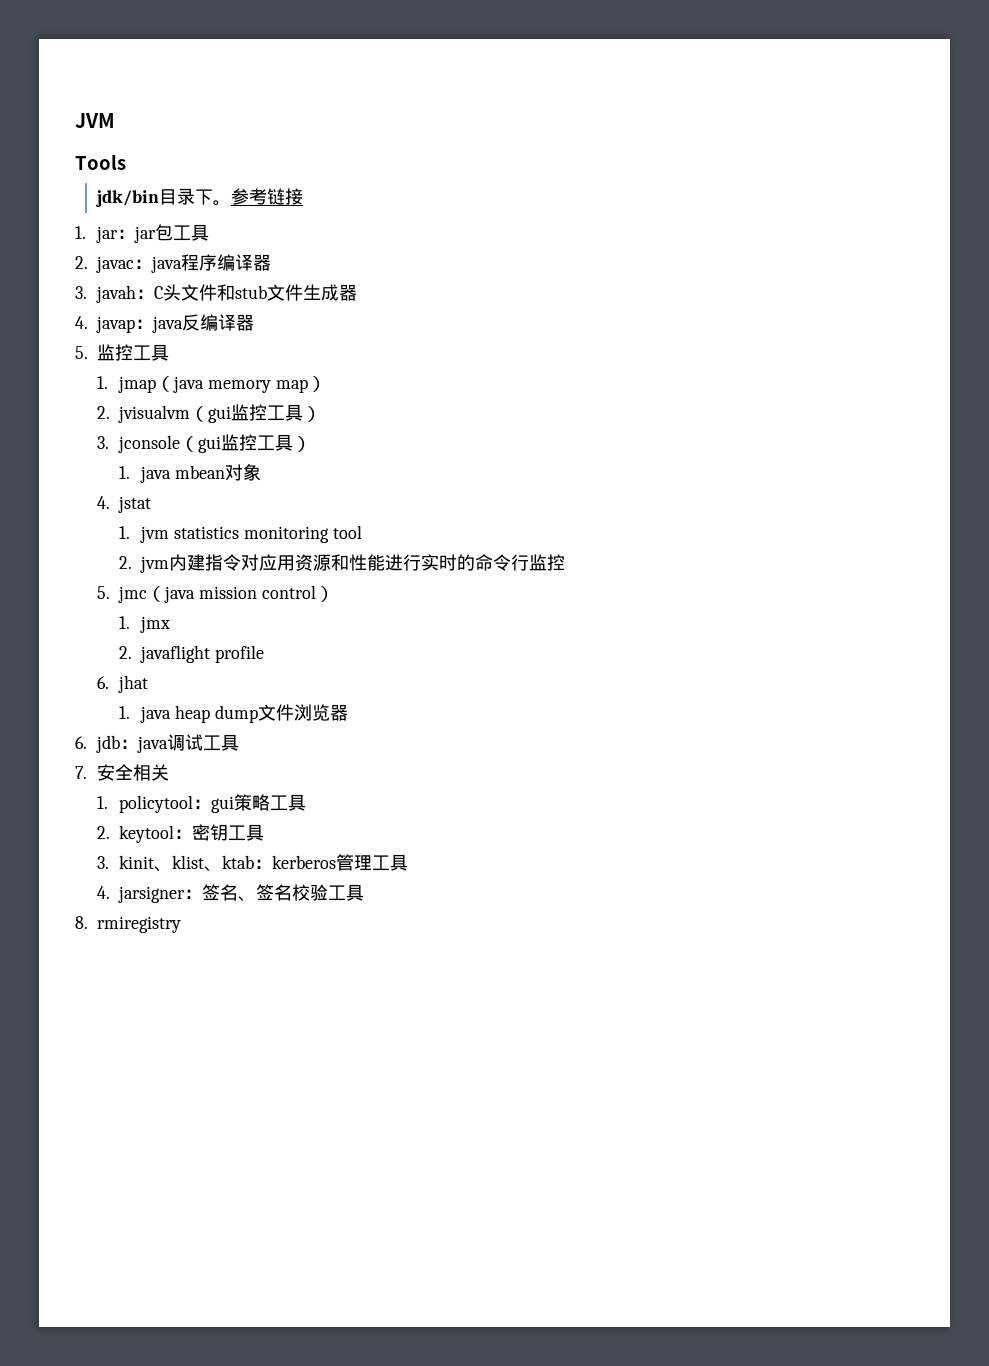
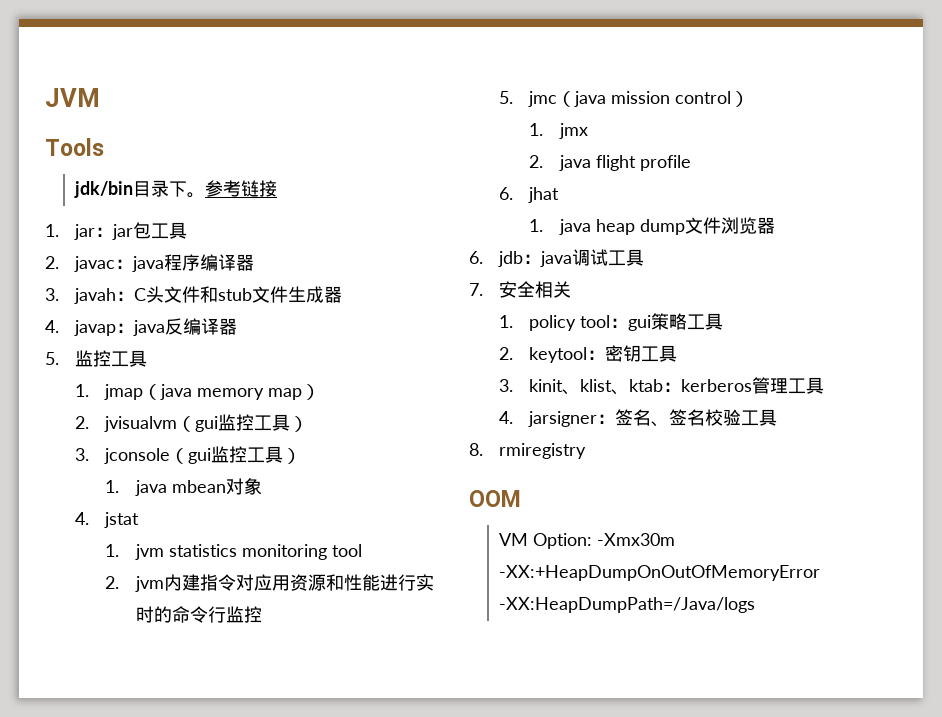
- 2. javaflight profile
+ 2. java flight profile
- 1. policytool：gui策略工具
+ 1. policy tool：gui策略工具
+ OOM
+ VM Option: -Xmx30m -XX:+HeapDumpOnOutOfMemoryError -XX:HeapDumpPath=/Java/logs

